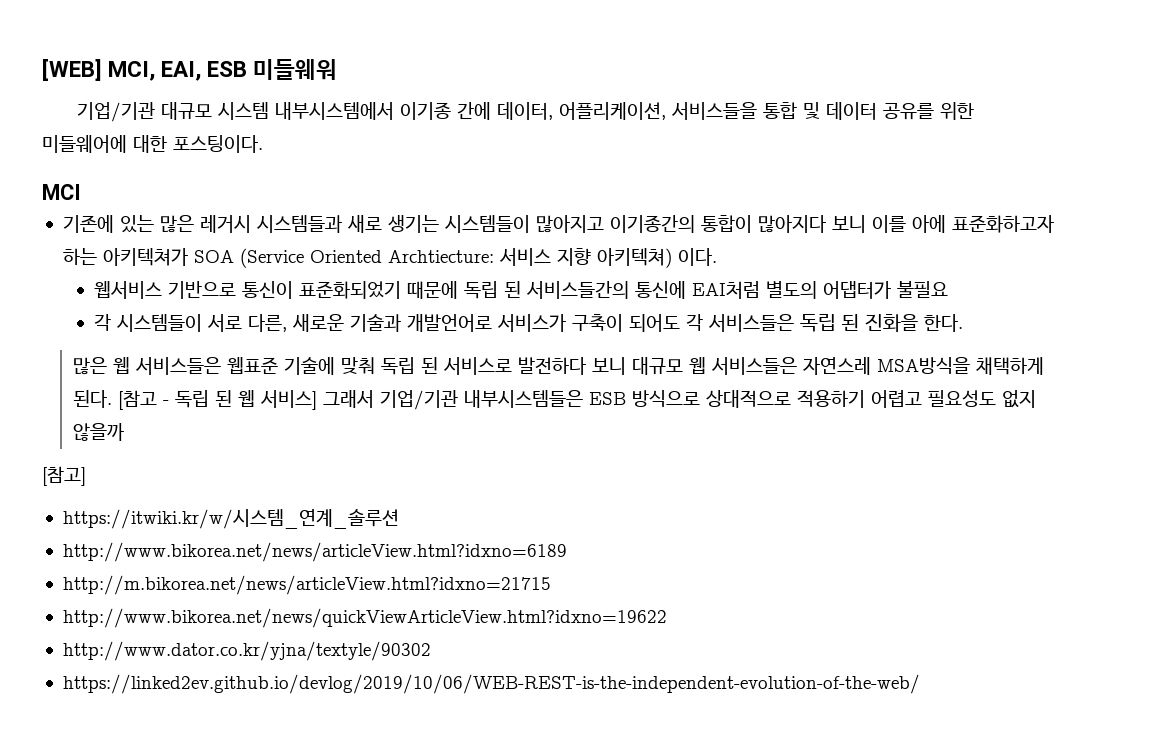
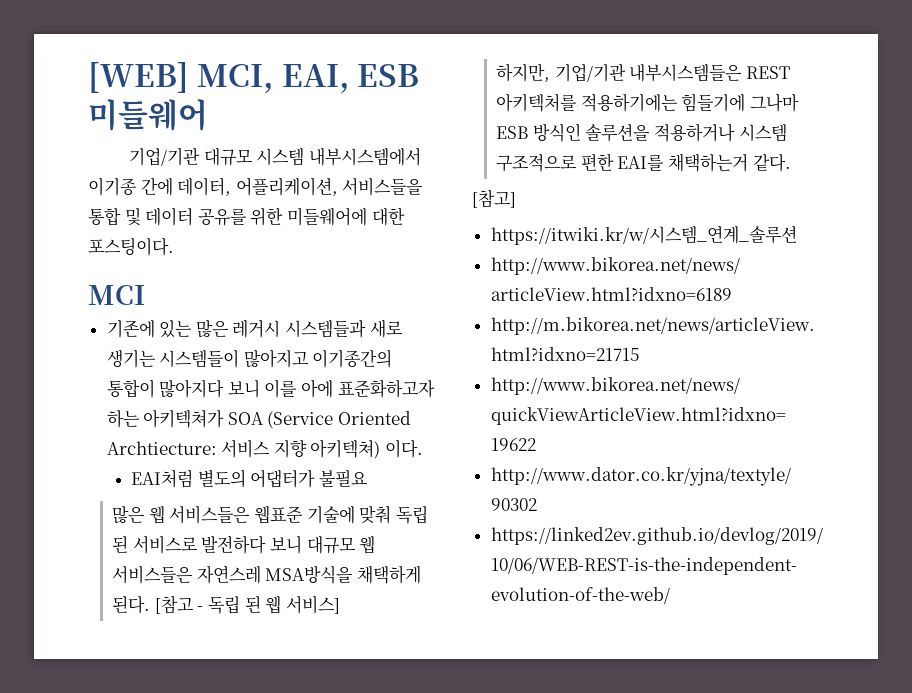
- [WEB] MCI, EAI, ESB 미들웨워
+ [WEB] MCI, EAI, ESB 미들웨어
- 웹서비스 기반으로 통신이 표준화되었기 때문에 독립 된 서비스들간의 통신에 EAI처럼 별도의 어댑터가 불필요
- 각 시스템들이 서로 다른, 새로운 기술과 개발언어로 서비스가 구축이 되어도 각 서비스들은 독립 된 진화을 한다.
+ EAI처럼 별도의 어댑터가 불필요
- [참고 - 독립 된 웹 서비스] 그래서 기업/기관 내부시스템들은 ESB 방식으로 상대적으로 적용하기 어렵고 필요성도 없지 않을까
+ [참고 - 독립 된 웹 서비스]
+ 하지만, 기업/기관 내부시스템들은 REST 아키텍처를 적용하기에는 힘들기에 그나마 ESB 방식인 솔루션을 적용하거나 시스템 구조적으로 편한 EAI를 채택하는거 같다.

